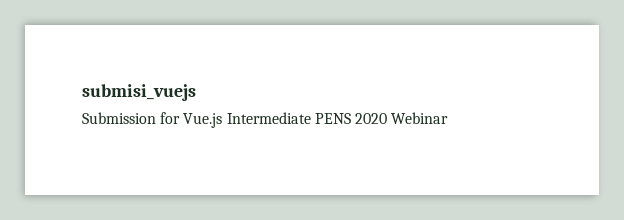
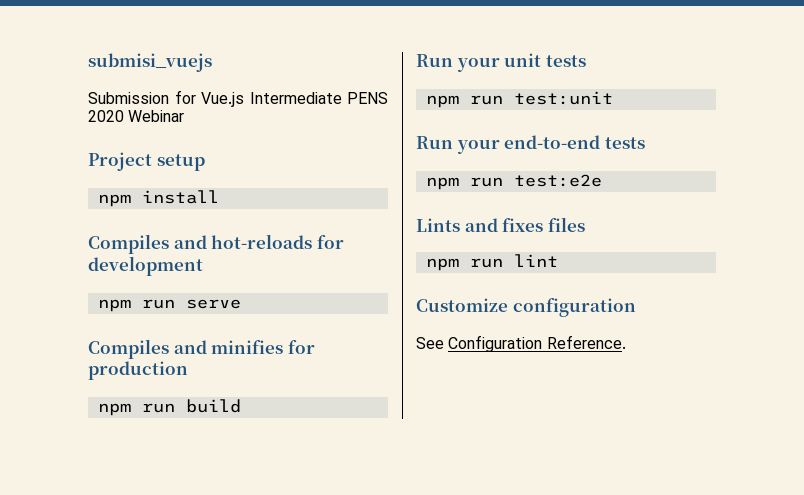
+ Project setup
+ npm install
+ Compiles and hot-reloads for development
+ npm run serve
+ Compiles and minifies for production
+ npm run build
+ Run your unit tests
+ npm run test:unit
+ Run your end-to-end tests
+ npm run test:e2e
+ Lints and fixes files
+ npm run lint
+ Customize configuration
+ See Configuration Reference.

